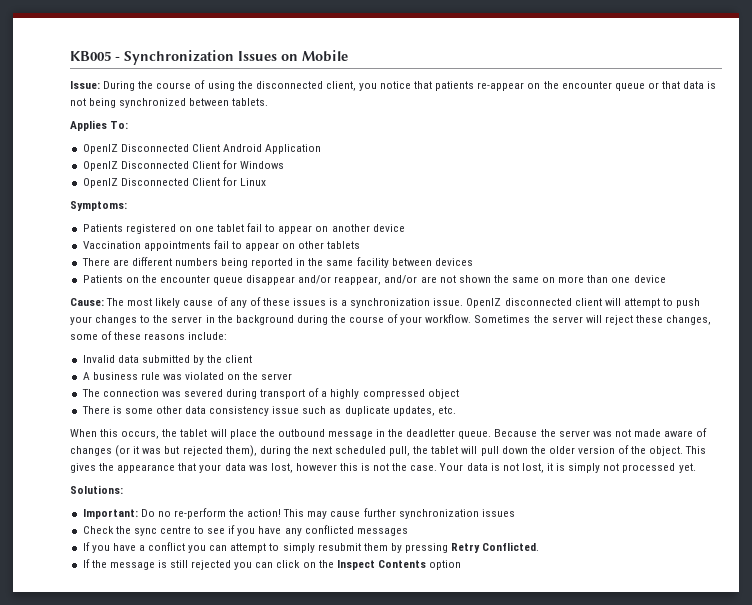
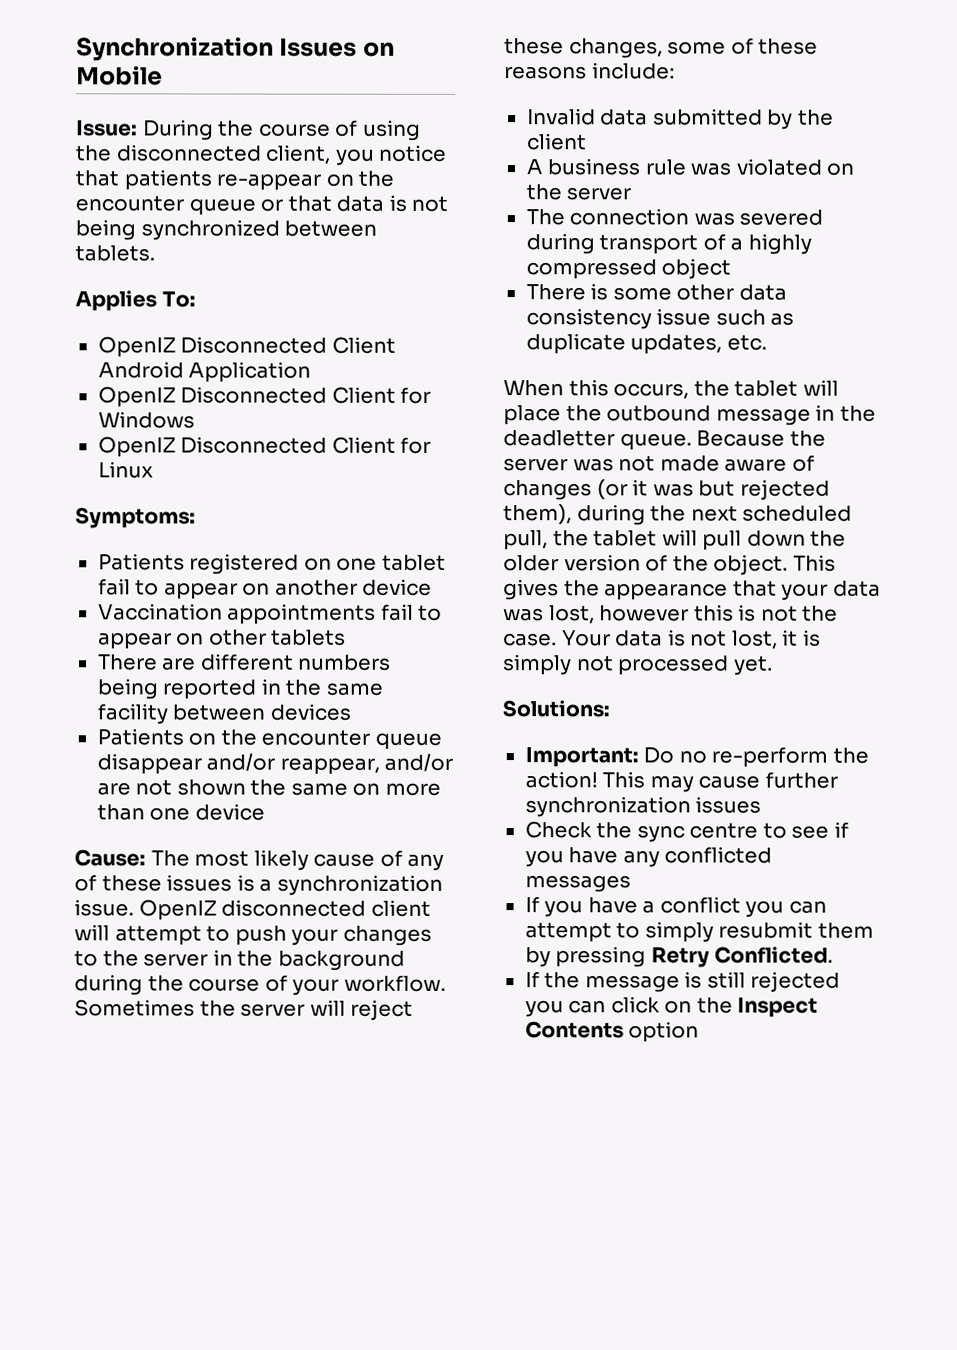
- KB005 - Synchronization Issues on Mobile
+ Synchronization Issues on Mobile

